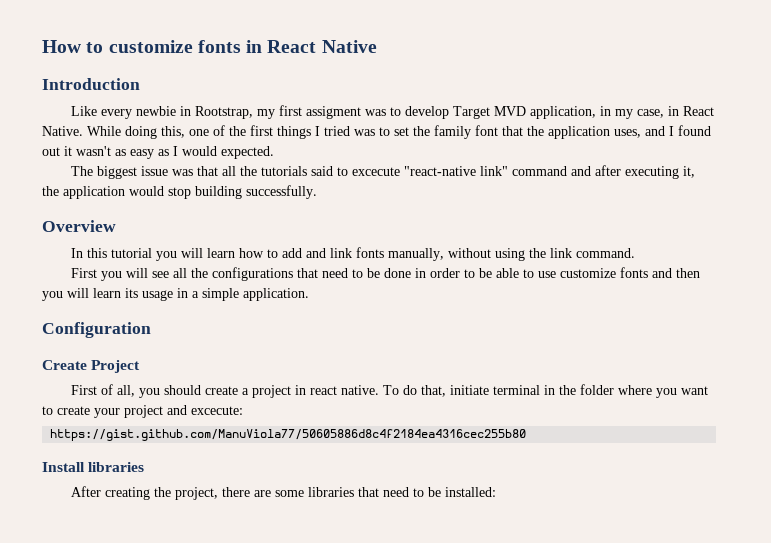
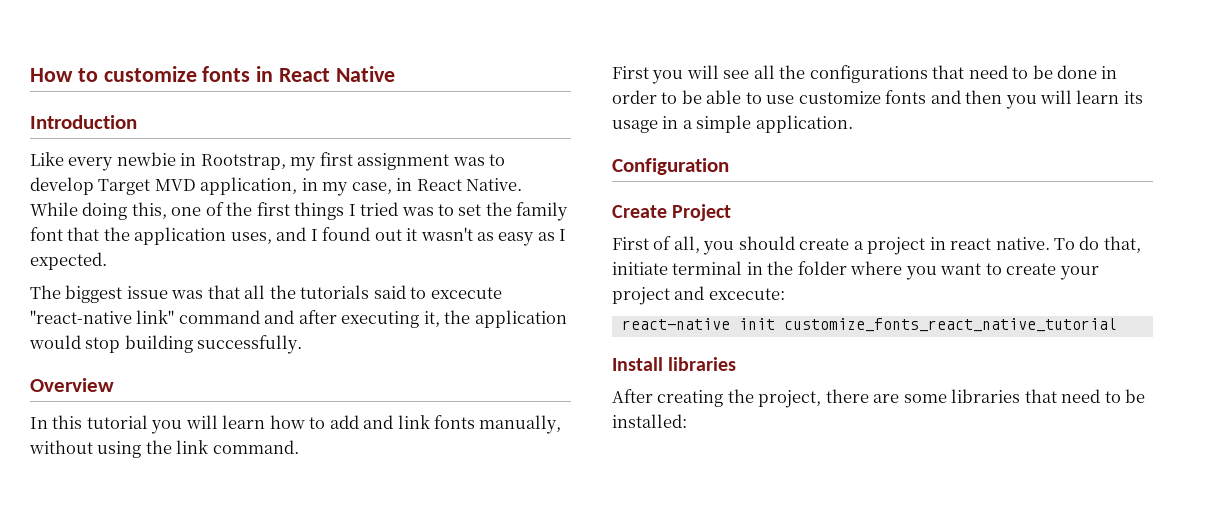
- Like every newbie in Rootstrap, my first assigment was to develop Target MVD application, in my case, in React Native.
+ Like every newbie in Rootstrap, my first assignment was to develop Target MVD application, in my case, in React Native.
- While doing this, one of the first things I tried was to set the family font that the application uses, and I found out it wasn't as easy as I would expected.
+ While doing this, one of the first things I tried was to set the family font that the application uses, and I found out it wasn't as easy as I expected.
- https://gist.github.com/ManuViola77/50605886d8c4f2184ea4316cec255b80
+ react-native init customize_fonts_react_native_tutorial

